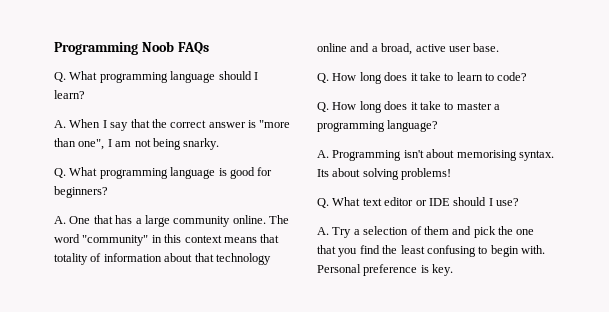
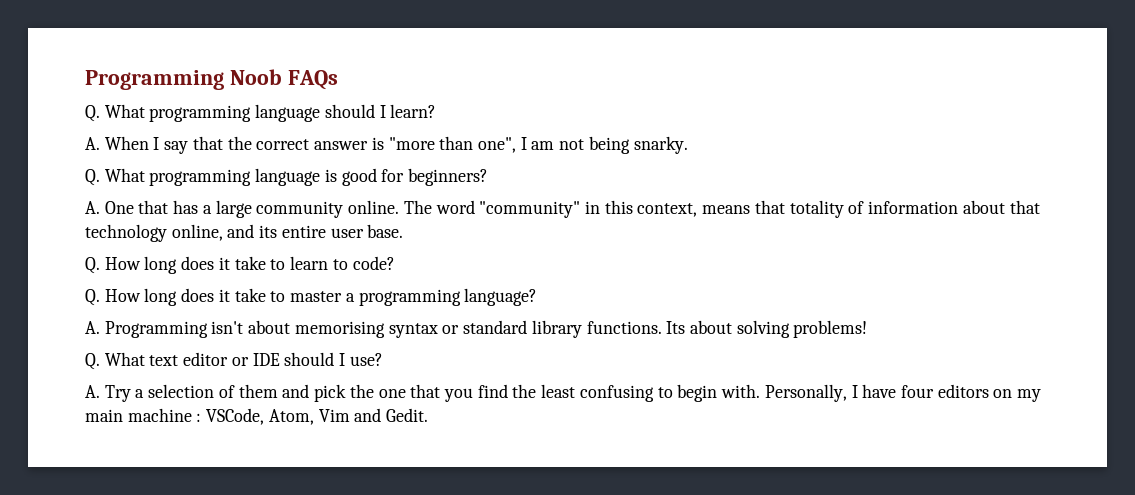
- The word "community" in this context means that totality of information about that technology online and a broad, active user base.
+ The word "community" in this context, means that totality of information about that technology online, and its entire user base.
- A. Programming isn't about memorising syntax.
+ A. Programming isn't about memorising syntax or standard library functions.
- Personal preference is key.
+ Personally, I have four editors on my main machine : VSCode, Atom, Vim and Gedit.

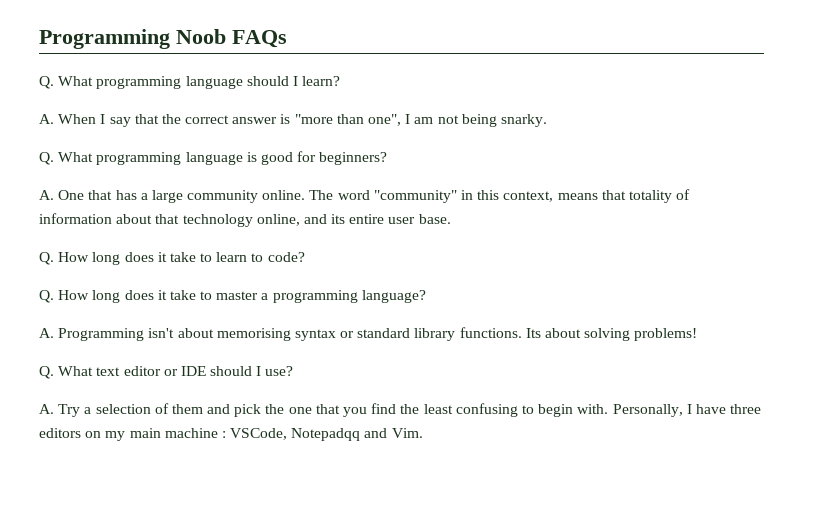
- Personally, I have four editors on my main machine : VSCode, Atom, Vim and Gedit.
+ Personally, I have three editors on my main machine : VSCode, Notepadqq and Vim.

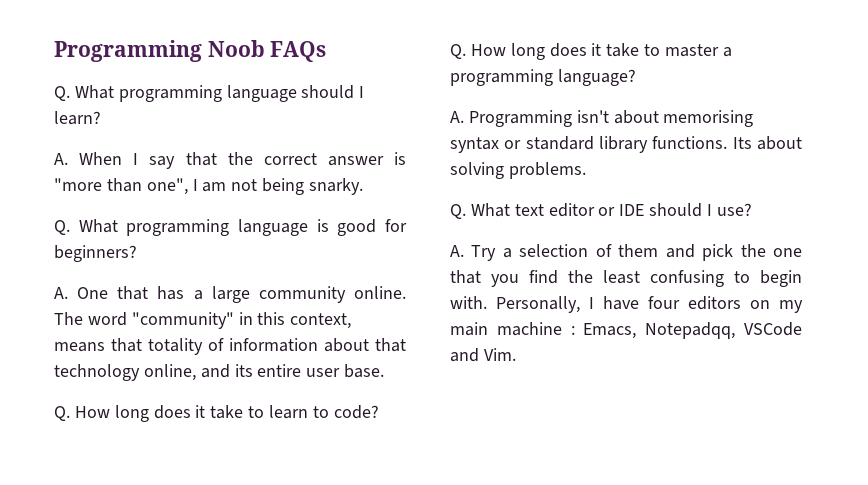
- Its about solving problems!
+ Its about solving problems.
- Personally, I have three editors on my main machine : VSCode, Notepadqq and Vim.
+ Personally, I have four editors on my main machine : Emacs, Notepadqq, VSCode and Vim.

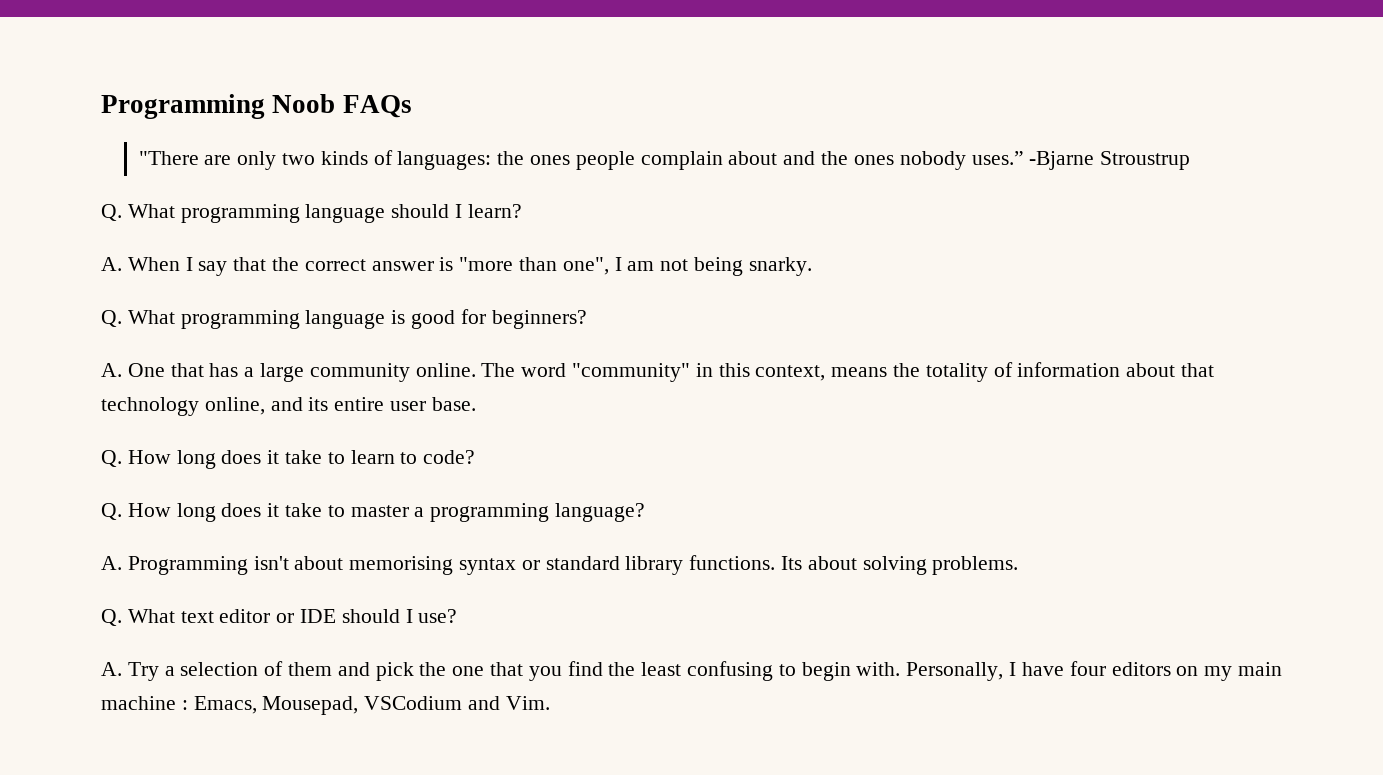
+ "There are only two kinds of languages: the ones people complain about and the ones nobody uses.” -Bjarne Stroustrup
- The word "community" in this context, means that totality of information about that technology online, and its entire user base.
+ The word "community" in this context, means the totality of information about that technology online, and its entire user base.
- Personally, I have four editors on my main machine : Emacs, Notepadqq, VSCode and Vim.
+ Personally, I have four editors on my main machine : Emacs, Mousepad, VSCodium and Vim.

